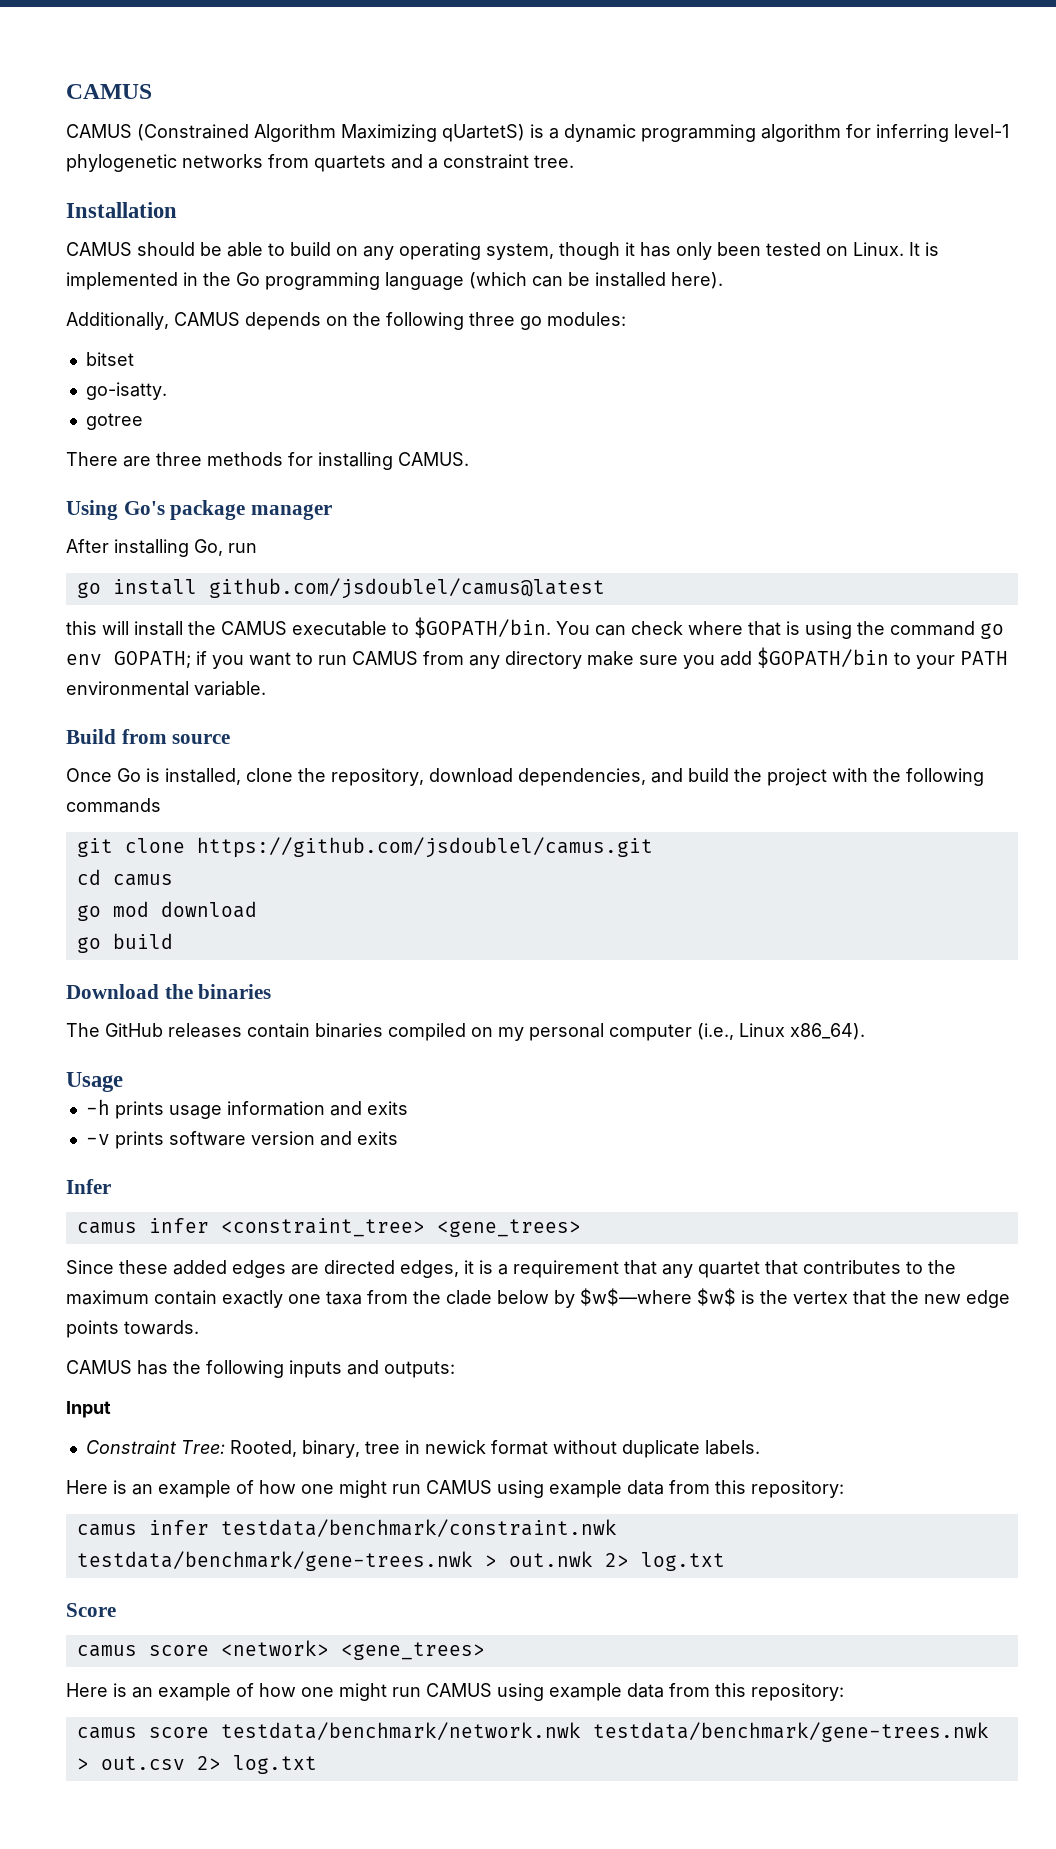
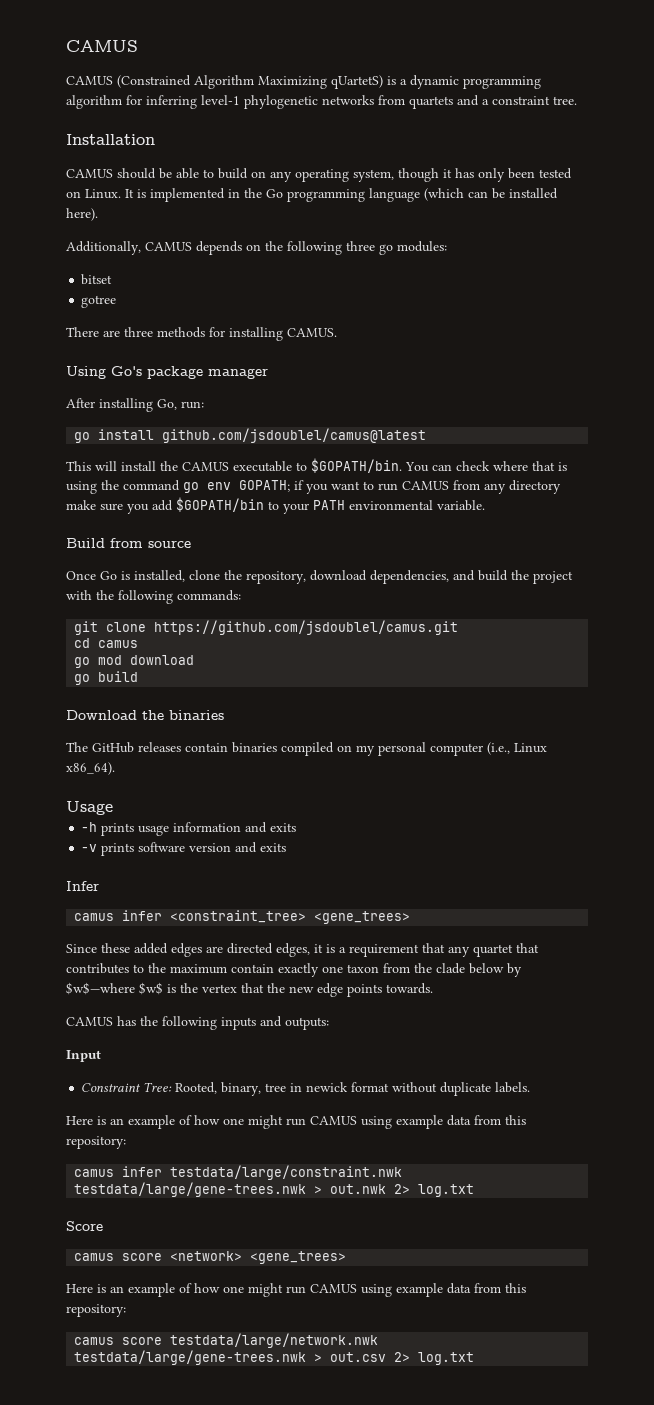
- go-isatty.
- After installing Go, run
+ After installing Go, run:
- this will install the CAMUS executable to $GOPATH/bin.
+ This will install the CAMUS executable to $GOPATH/bin.
- Once Go is installed, clone the repository, download dependencies, and build the project with the following commands
+ Once Go is installed, clone the repository, download dependencies, and build the project with the following commands:
- Since these added edges are directed edges, it is a requirement that any quartet that contributes to the maximum contain exactly one taxa from the clade below by $w$—where $w$ is the vertex that the new edge points towards.
+ Since these added edges are directed edges, it is a requirement that any quartet that contributes to the maximum contain exactly one taxon from the clade below by $w$—where $w$ is the vertex that the new edge points towards.
- camus infer testdata/benchmark/constraint.nwk testdata/benchmark/gene-trees.nwk > out.nwk 2> log.txt
+ camus infer testdata/large/constraint.nwk testdata/large/gene-trees.nwk > out.nwk 2> log.txt
- camus score testdata/benchmark/network.nwk testdata/benchmark/gene-trees.nwk > out.csv 2> log.txt
+ camus score testdata/large/network.nwk testdata/large/gene-trees.nwk > out.csv 2> log.txt

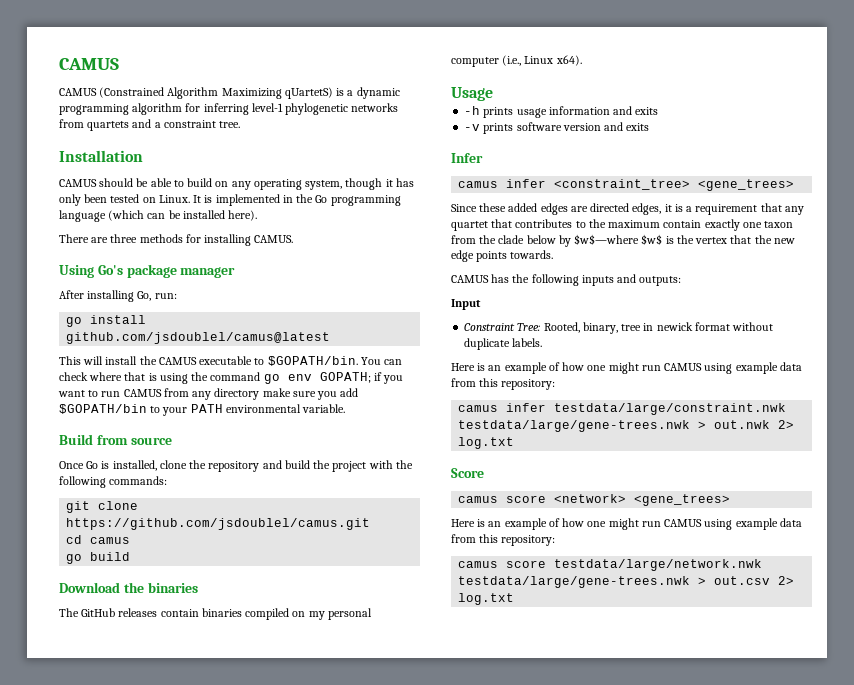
- Additionally, CAMUS depends on the following three go modules:
- bitset
- gotree
- Once Go is installed, clone the repository, download dependencies, and build the project with the following commands:
+ Once Go is installed, clone the repository and build the project with the following commands:
- go mod download
- The GitHub releases contain binaries compiled on my personal computer (i.e., Linux x86_64).
+ The GitHub releases contain binaries compiled on my personal computer (i.e., Linux x64).

